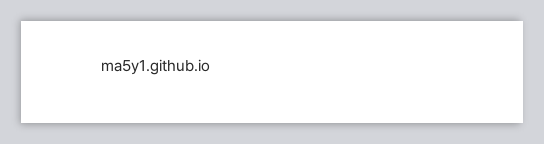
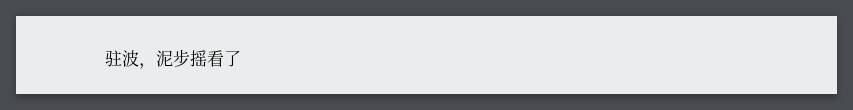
- ma5y1.github.io
+ 驻波，泥步摇看了

